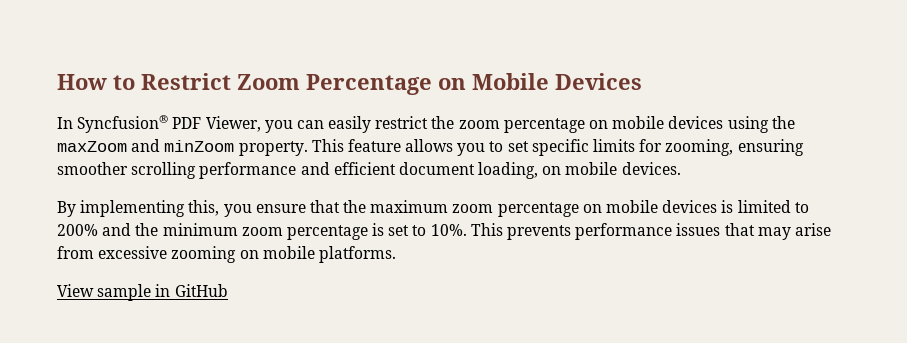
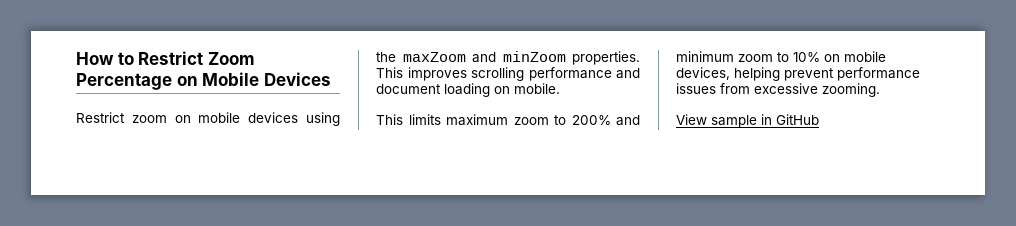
- In Syncfusion® PDF Viewer, you can easily restrict the zoom percentage on mobile devices using the maxZoom and minZoom property. This feature allows you to set specific limits for zooming, ensuring smoother scrolling performance and efficient document loading, on mobile devices.
- By implementing this, you ensure that the maximum zoom percentage on mobile devices is limited to 200% and the minimum zoom percentage is set to 10%. This prevents performance issues that may arise from excessive zooming on mobile platforms.
+ Restrict zoom on mobile devices using the maxZoom and minZoom properties. This improves scrolling performance and document loading on mobile.
+ This limits maximum zoom to 200% and minimum zoom to 10% on mobile devices, helping prevent performance issues from excessive zooming.

